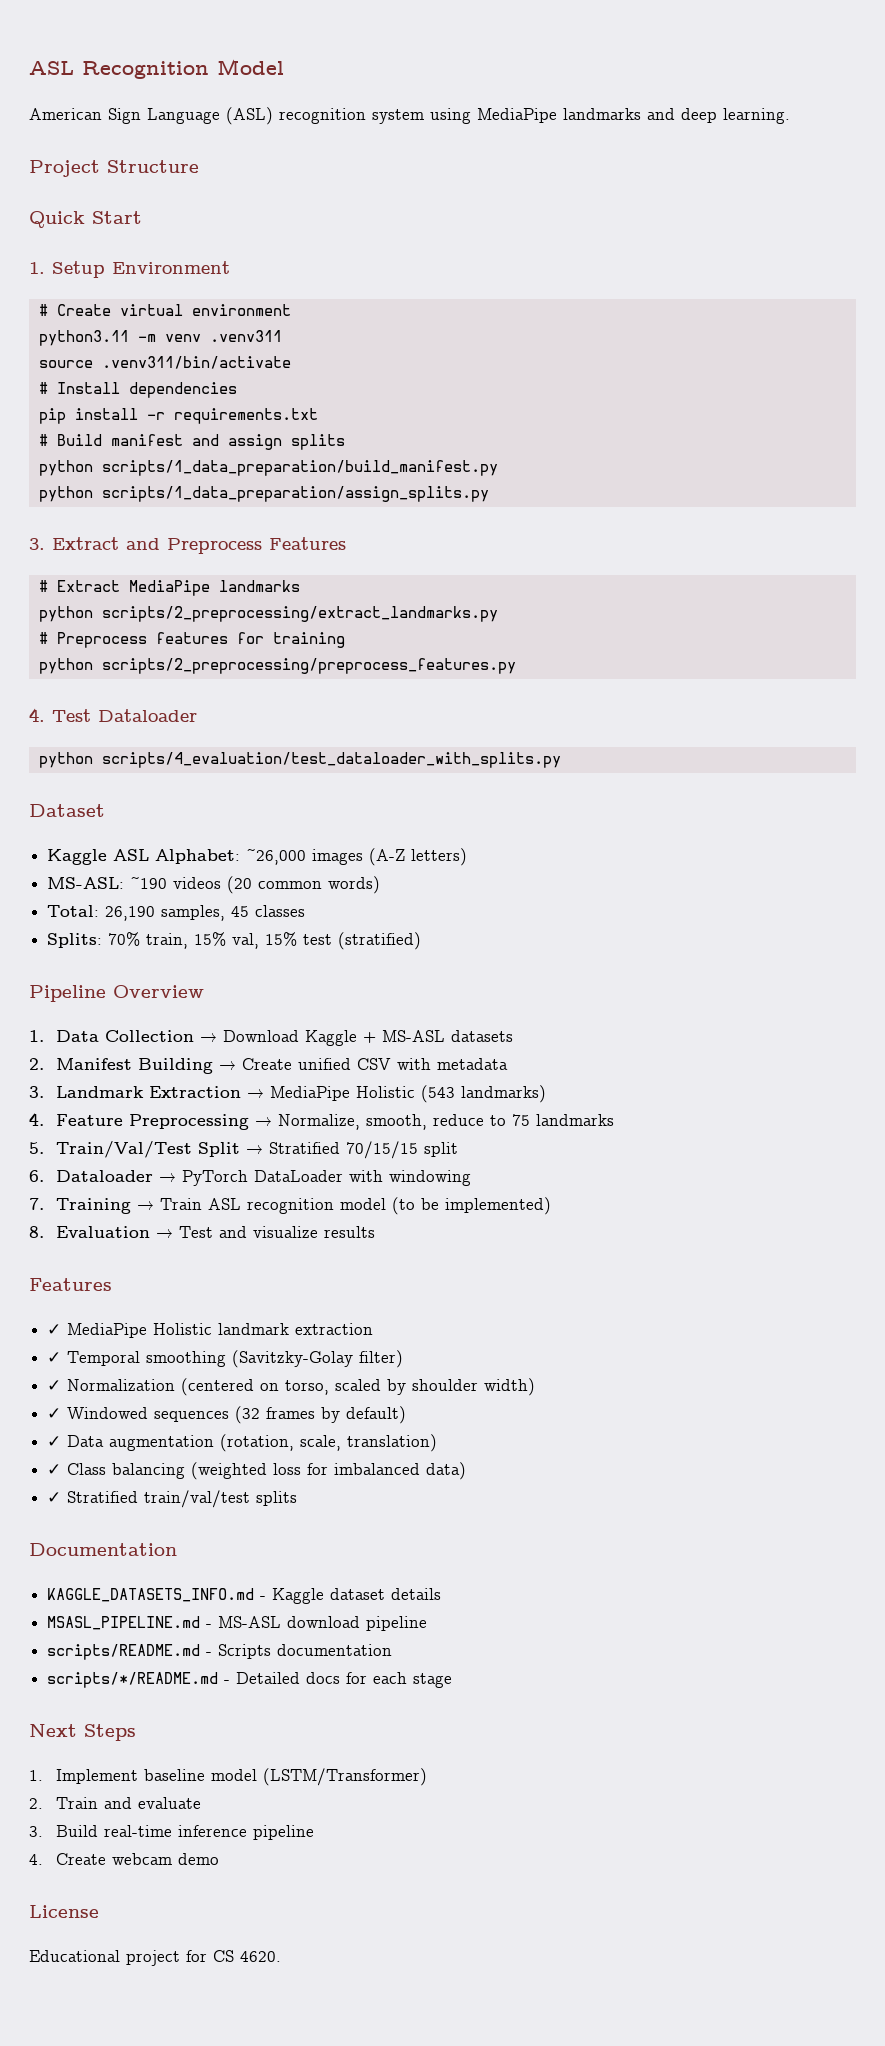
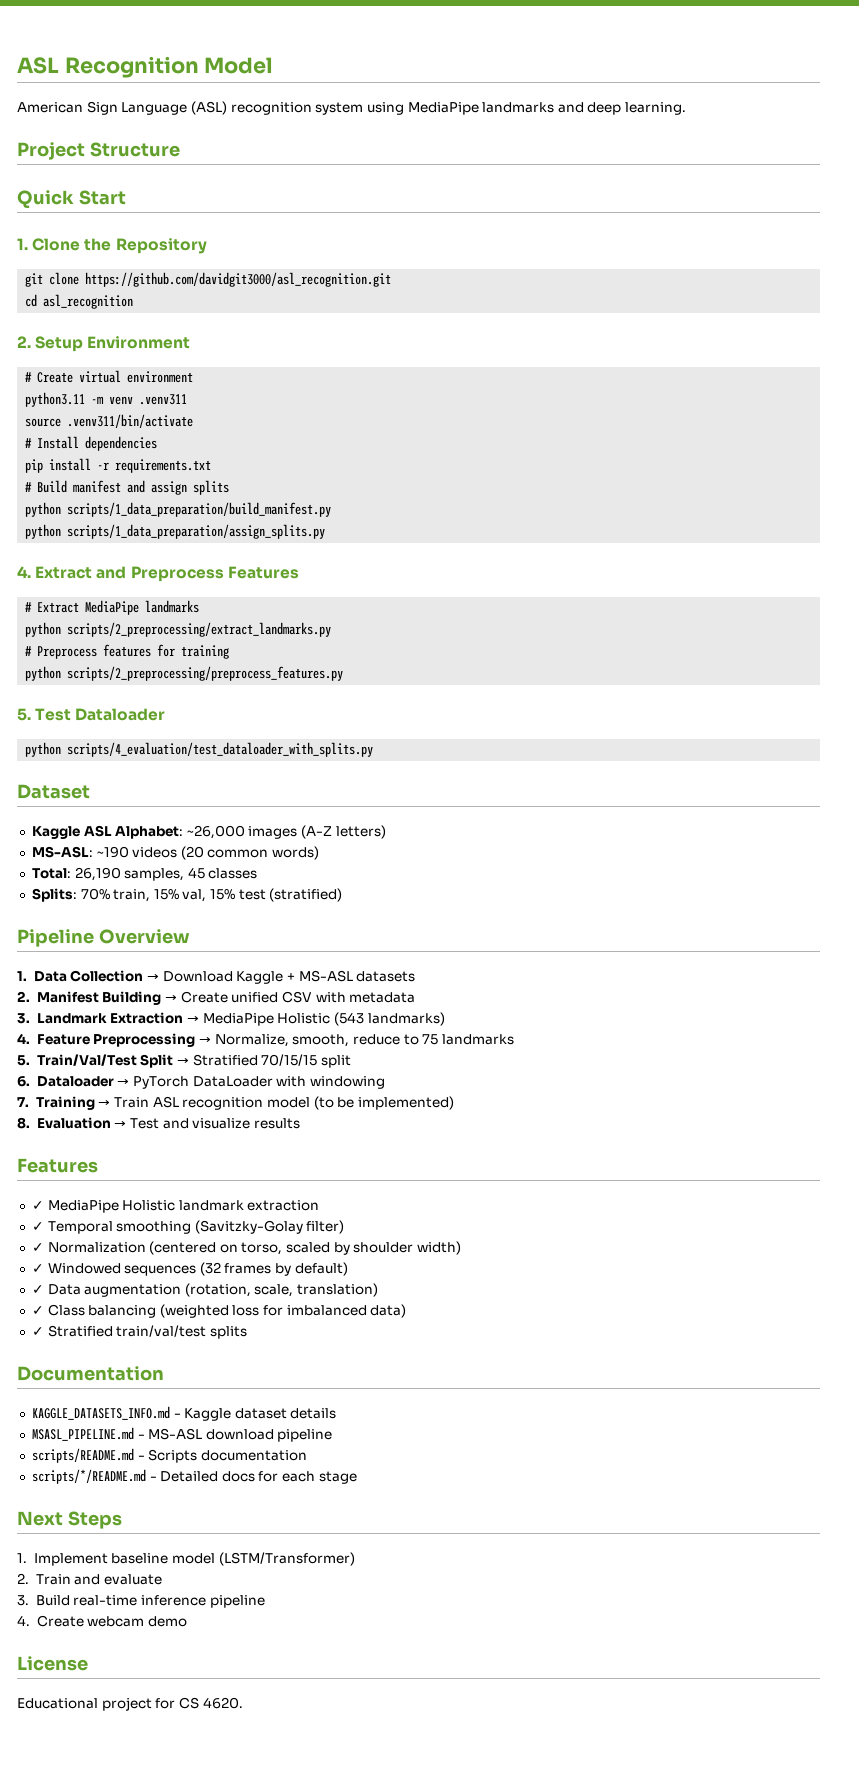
- 1. Setup Environment
+ 1. Clone the Repository
+ git clone https://github.com/davidgit3000/asl_recognition.git
+ cd asl_recognition
+ 2. Setup Environment
- 3. Extract and Preprocess Features
+ 4. Extract and Preprocess Features
- 4. Test Dataloader
+ 5. Test Dataloader

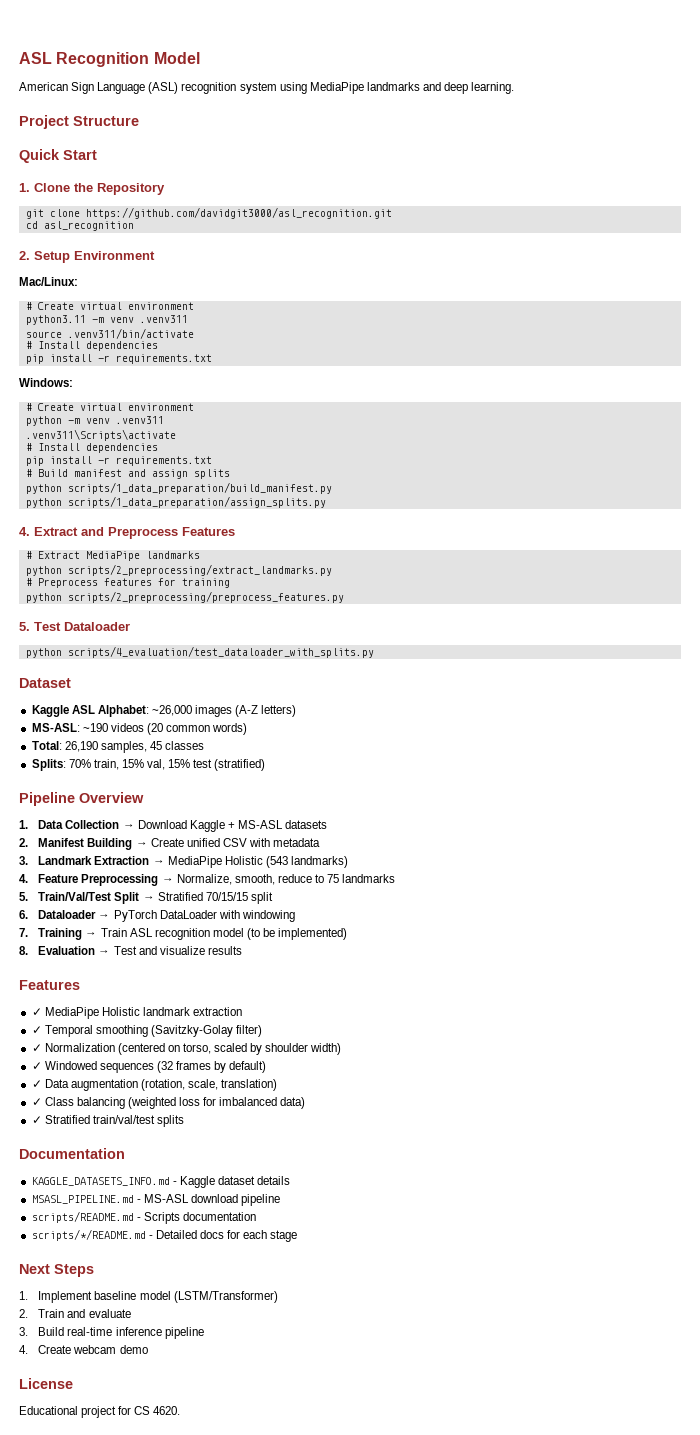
+ Mac/Linux:
+ Windows:
+ # Create virtual environment
+ python -m venv .venv311
+ .venv311\Scripts\activate
+ # Install dependencies
+ pip install -r requirements.txt

